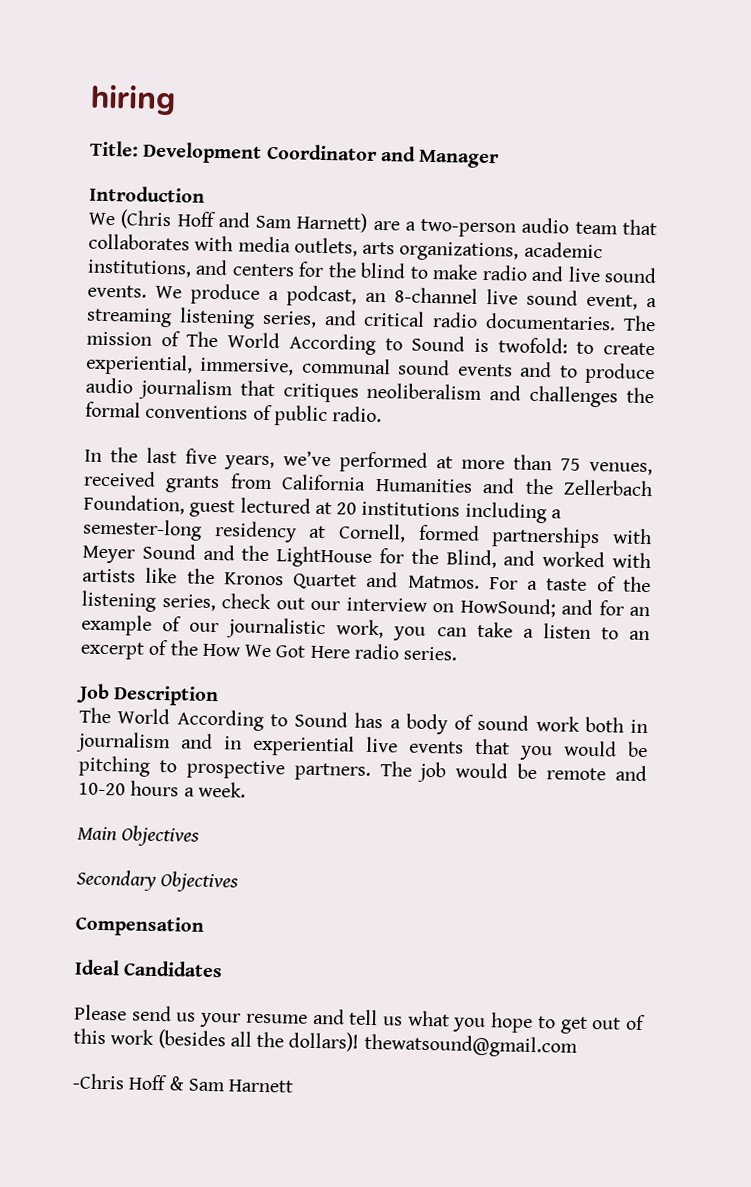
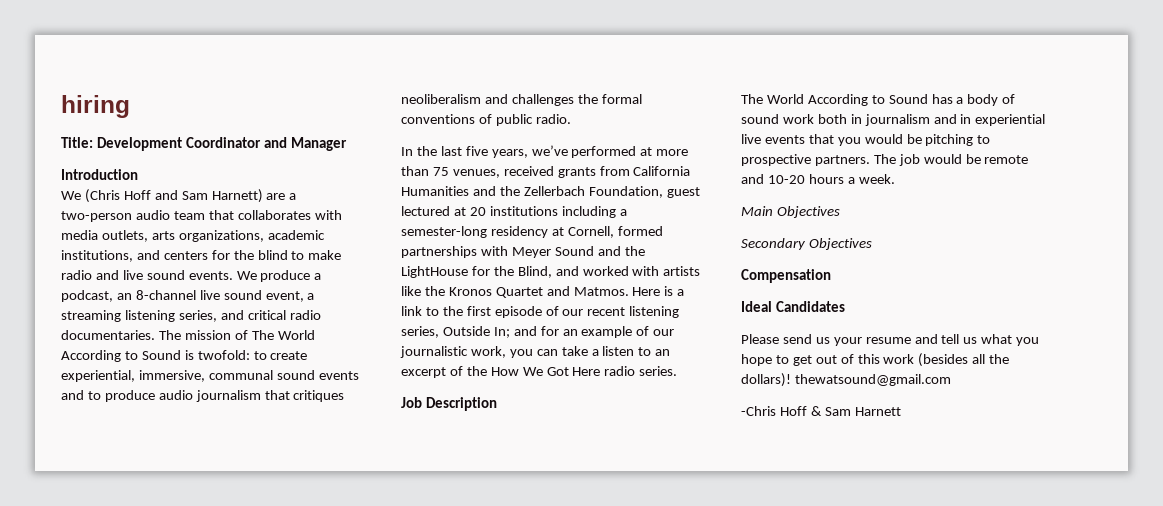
- For a taste of the listening series, check out our interview on HowSound; and for an example of our journalistic work, you can take a listen to an excerpt of the How We Got Here radio series.
+ Here is a link to the first episode of our recent listening series, Outside In; and for an example of our journalistic work, you can take a listen to an excerpt of the How We Got Here radio series.

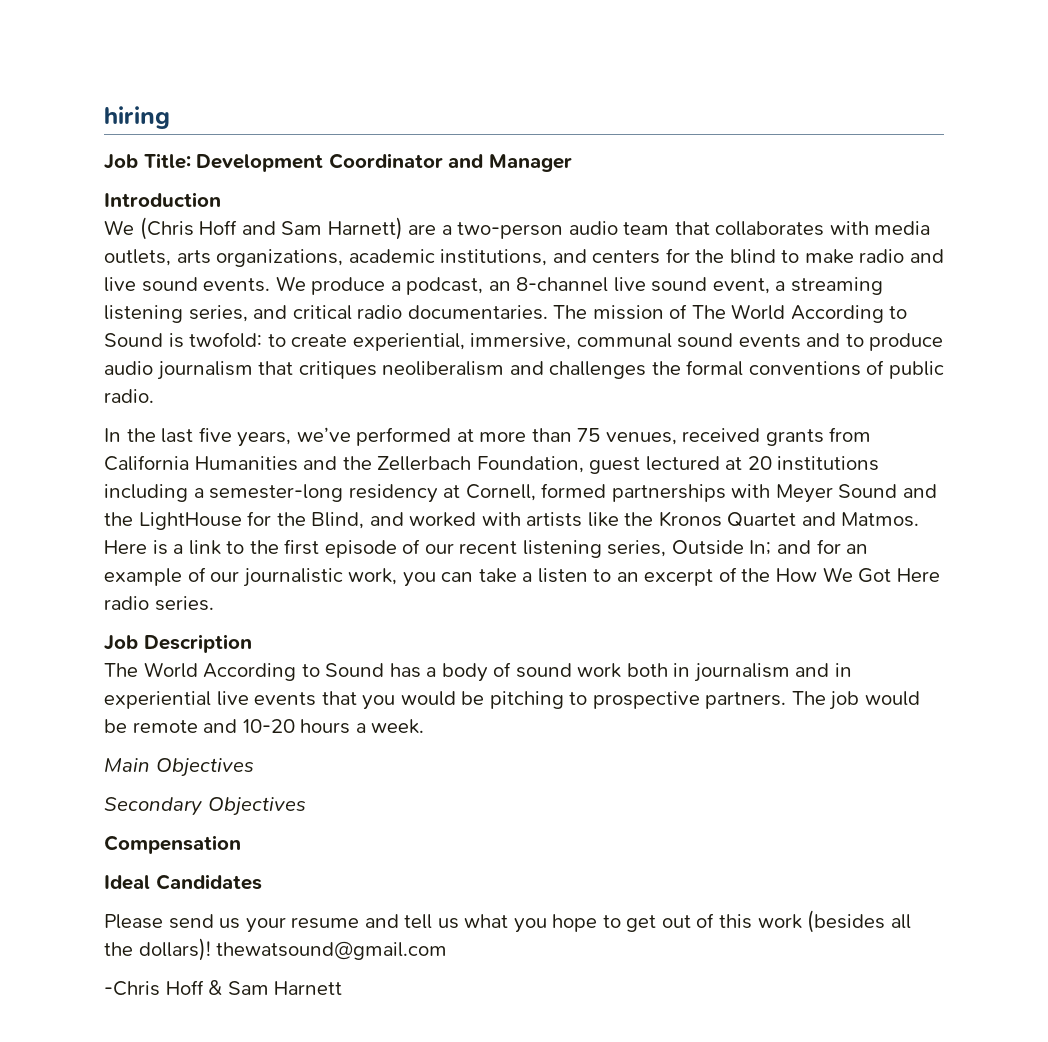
- Title: Development Coordinator and Manager
+ Job Title: Development Coordinator and Manager

